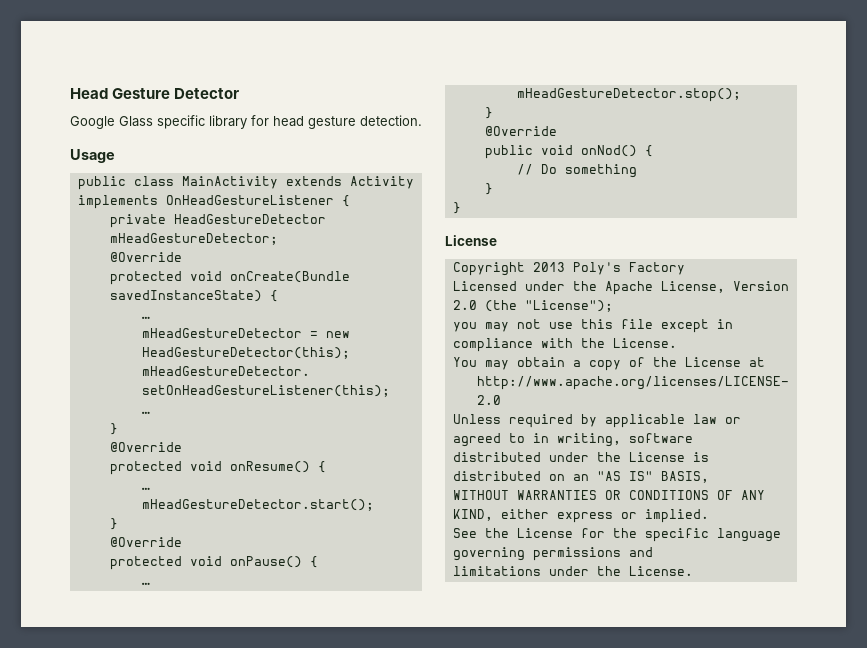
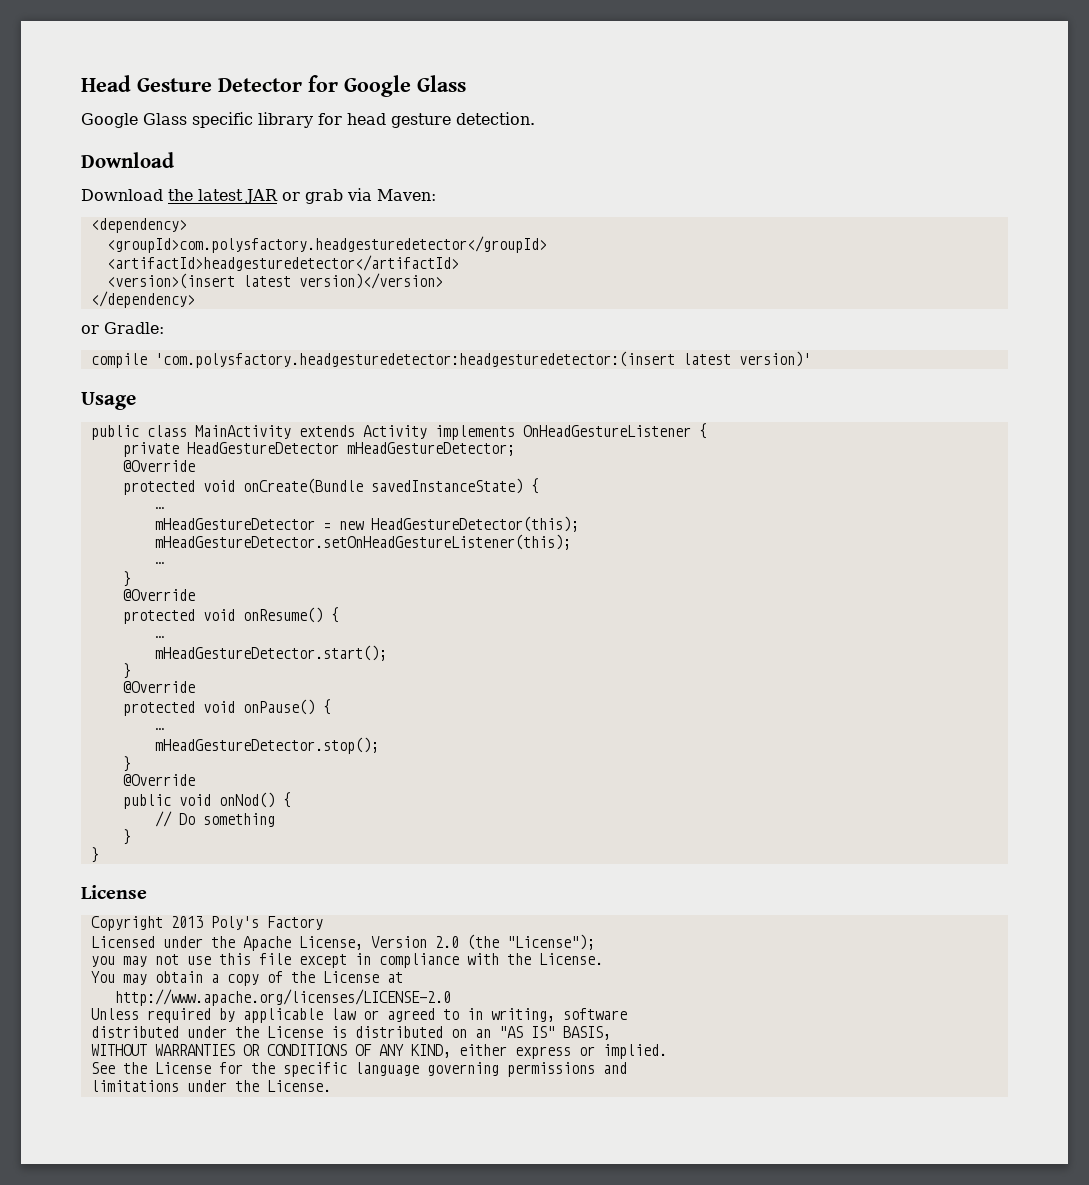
- Head Gesture Detector
+ Head Gesture Detector for Google Glass
  Google Glass specific library for head gesture detection.
+ Download
+ Download the latest JAR or grab via Maven:
+ <dependency>
+ <groupId>com.polysfactory.headgesturedetector</groupId>
+ <artifactId>headgesturedetector</artifactId>
+ <version>(insert latest version)</version>
+ </dependency>
+ or Gradle:
+ compile 'com.polysfactory.headgesturedetector:headgesturedetector:(insert latest version)'

